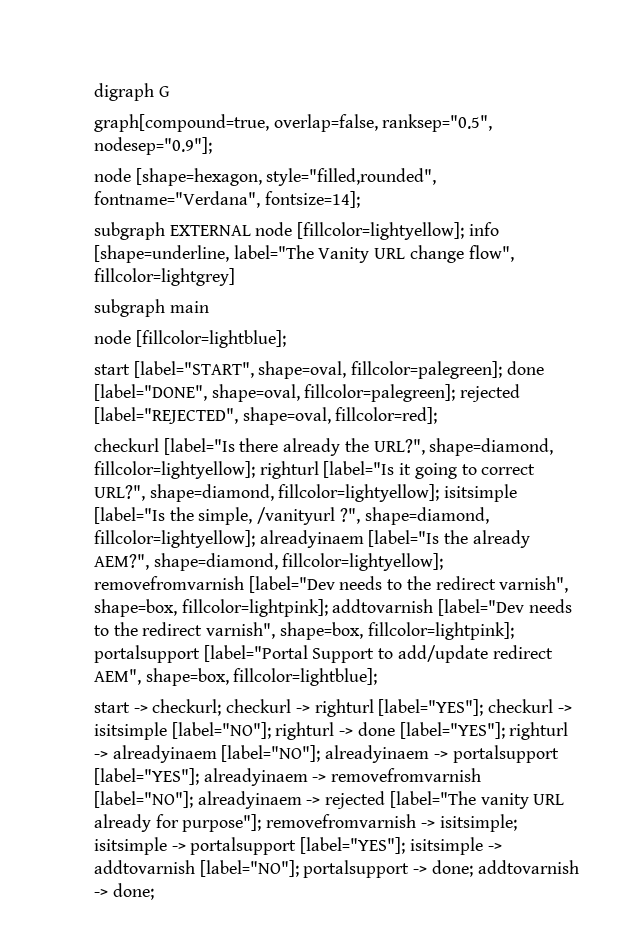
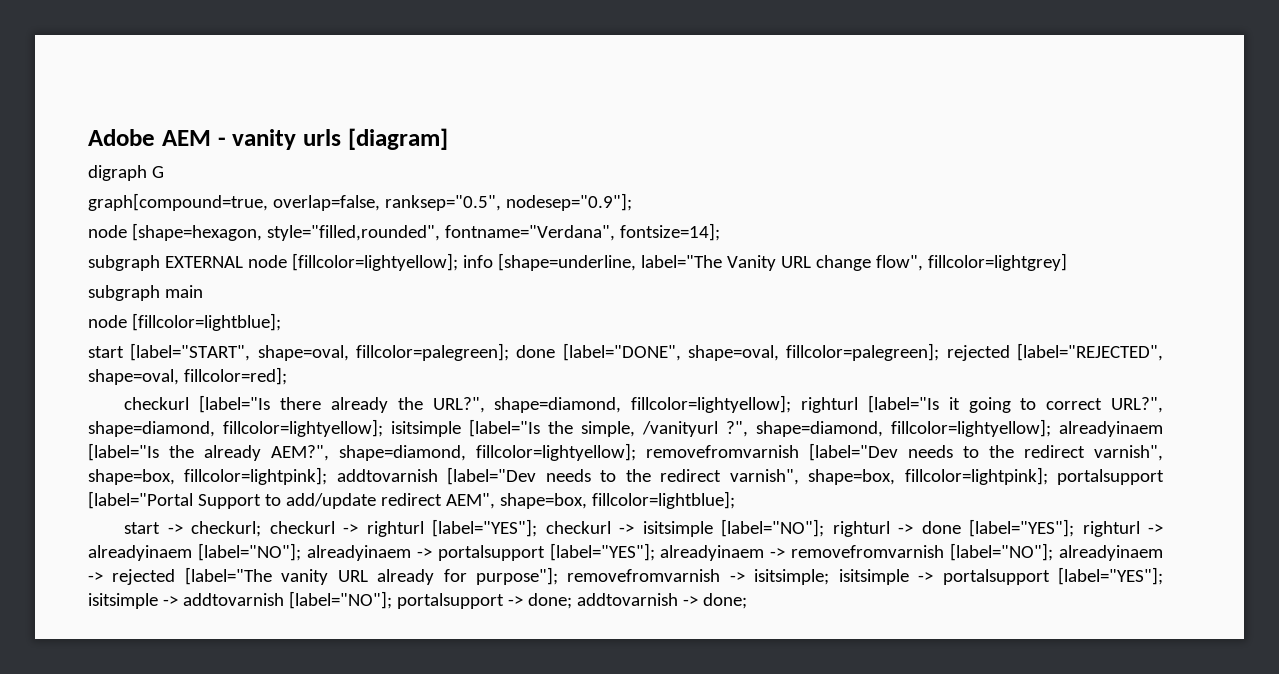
+ Adobe AEM - vanity urls [diagram]

